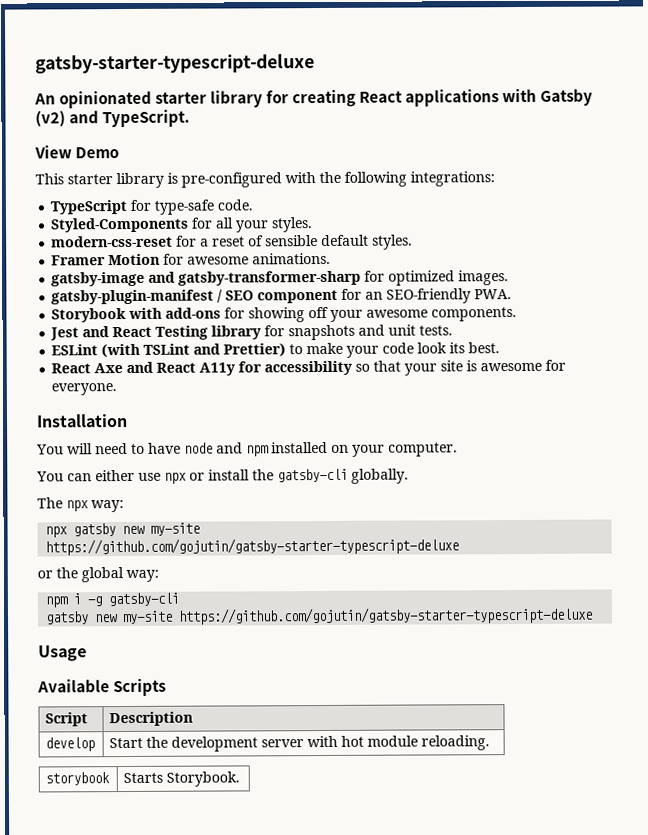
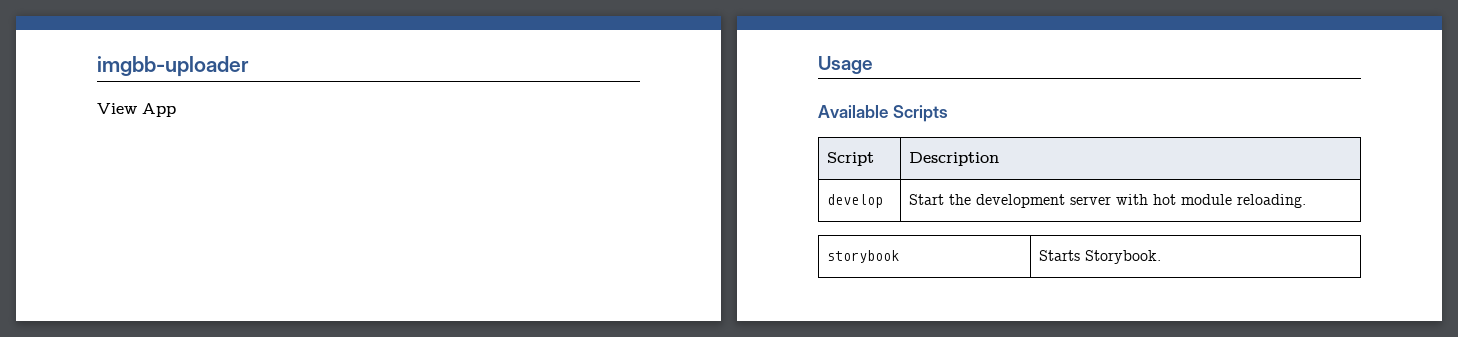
- gatsby-starter-typescript-deluxe
- An opinionated starter library for creating React applications with Gatsby (v2) and TypeScript.
- View Demo
- This starter library is pre-configured with the following integrations:
- TypeScript for type-safe code.
- Styled-Components for all your styles.
- modern-css-reset for a reset of sensible default styles.
- Framer Motion for awesome animations.
- gatsby-image and gatsby-transformer-sharp for optimized images.
- gatsby-plugin-manifest / SEO component for an SEO-friendly PWA.
- Storybook with add-ons for showing off your awesome components.
- Jest and React Testing library for snapshots and unit tests.
- ESLint (with TSLint and Prettier) to make your code look its best.
- React Axe and React A11y for accessibility so that your site is awesome for everyone.
- Installation
- You will need to have node and npm installed on your computer.
- You can either use npx or install the gatsby-cli globally.
- The npx way:
- npx gatsby new my-site https://github.com/gojutin/gatsby-starter-typescript-deluxe
- or the global way:
- npm i -g gatsby-cli
- gatsby new my-site https://github.com/gojutin/gatsby-starter-typescript-deluxe
+ imgbb-uploader
+ View App

